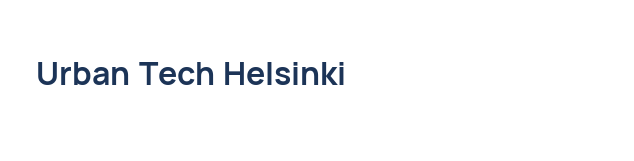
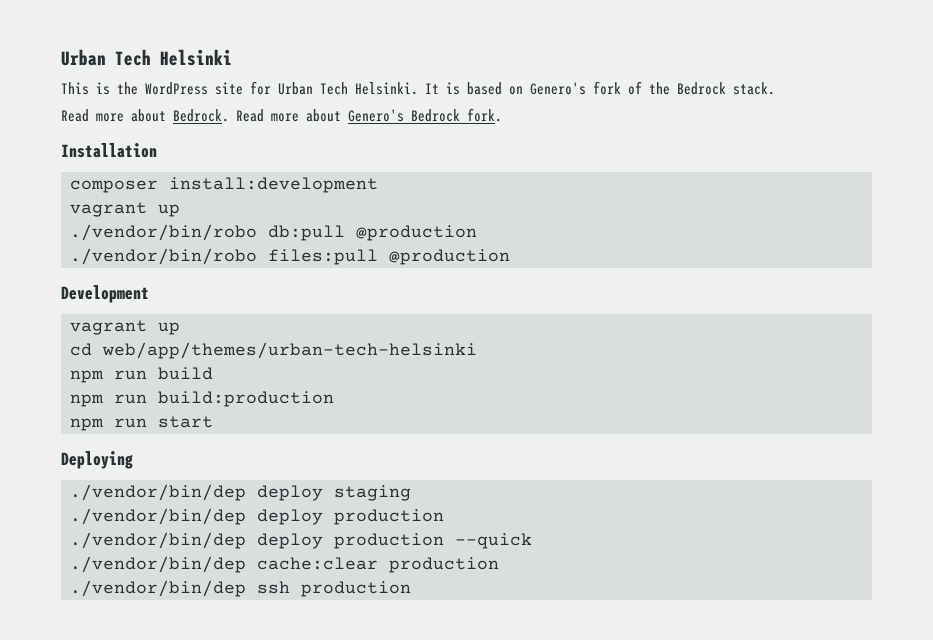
+ This is the WordPress site for Urban Tech Helsinki. It is based on Genero's fork of the Bedrock stack.
+ Read more about Bedrock. Read more about Genero's Bedrock fork.
+ Installation
+ composer install:development
+ vagrant up
+ ./vendor/bin/robo db:pull @production
+ ./vendor/bin/robo files:pull @production
+ Development
+ vagrant up
+ cd web/app/themes/urban-tech-helsinki
+ npm run build
+ npm run build:production
+ npm run start
+ Deploying
+ ./vendor/bin/dep deploy staging
+ ./vendor/bin/dep deploy production
+ ./vendor/bin/dep deploy production --quick
+ ./vendor/bin/dep cache:clear production
+ ./vendor/bin/dep ssh production

